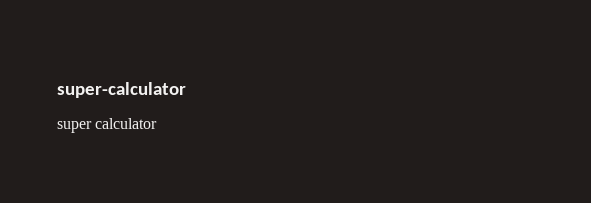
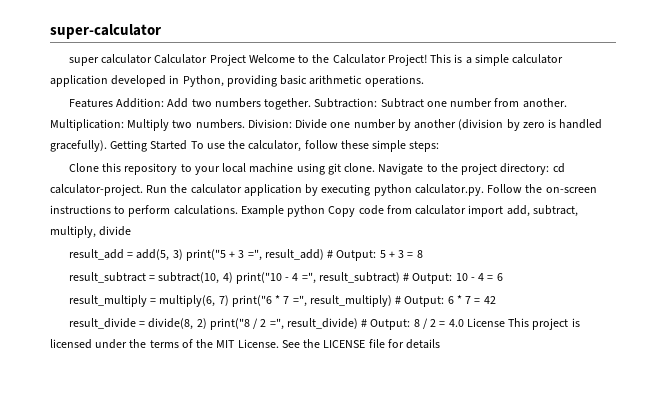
- super calculator
+ super calculator Calculator Project Welcome to the Calculator Project! This is a simple calculator application developed in Python, providing basic arithmetic operations.
+ Features Addition: Add two numbers together. Subtraction: Subtract one number from another. Multiplication: Multiply two numbers. Division: Divide one number by another (division by zero is handled gracefully). Getting Started To use the calculator, follow these simple steps:
+ Clone this repository to your local machine using git clone. Navigate to the project directory: cd calculator-project. Run the calculator application by executing python calculator.py. Follow the on-screen instructions to perform calculations. Example python Copy code from calculator import add, subtract, multiply, divide
+ result_add = add(5, 3) print("5 + 3 =", result_add) # Output: 5 + 3 = 8
+ result_subtract = subtract(10, 4) print("10 - 4 =", result_subtract) # Output: 10 - 4 = 6
+ result_multiply = multiply(6, 7) print("6 * 7 =", result_multiply) # Output: 6 * 7 = 42
+ result_divide = divide(8, 2) print("8 / 2 =", result_divide) # Output: 8 / 2 = 4.0 License This project is licensed under the terms of the MIT License. See the LICENSE file for details

